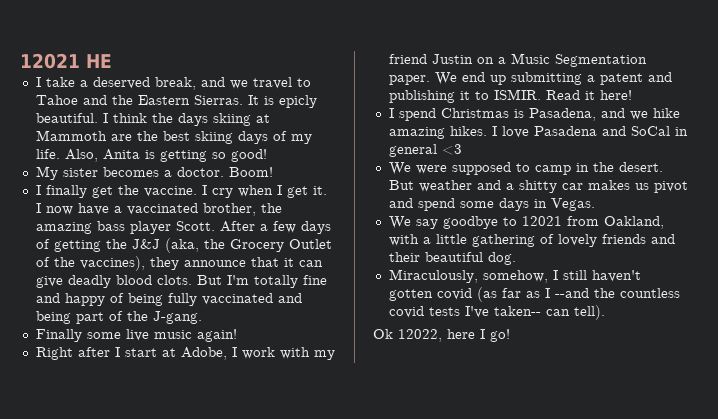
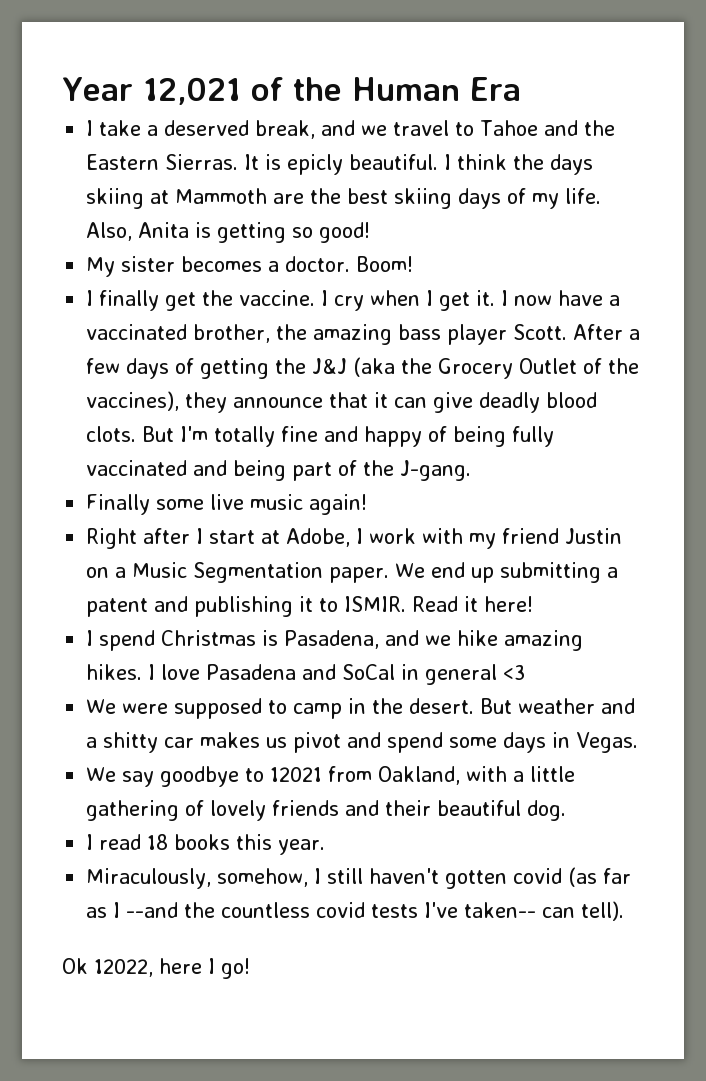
- 12021 HE
+ Year 12,021 of the Human Era
- After a few days of getting the J&J (aka, the Grocery Outlet of the vaccines), they announce that it can give deadly blood clots.
+ After a few days of getting the J&J (aka the Grocery Outlet of the vaccines), they announce that it can give deadly blood clots.
+ I read 18 books this year.

